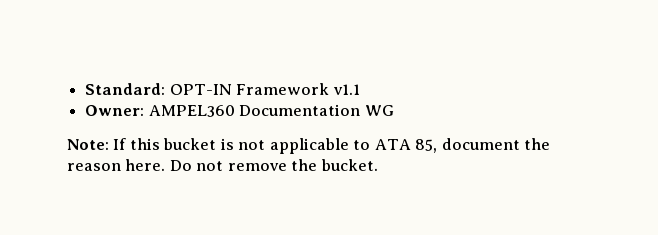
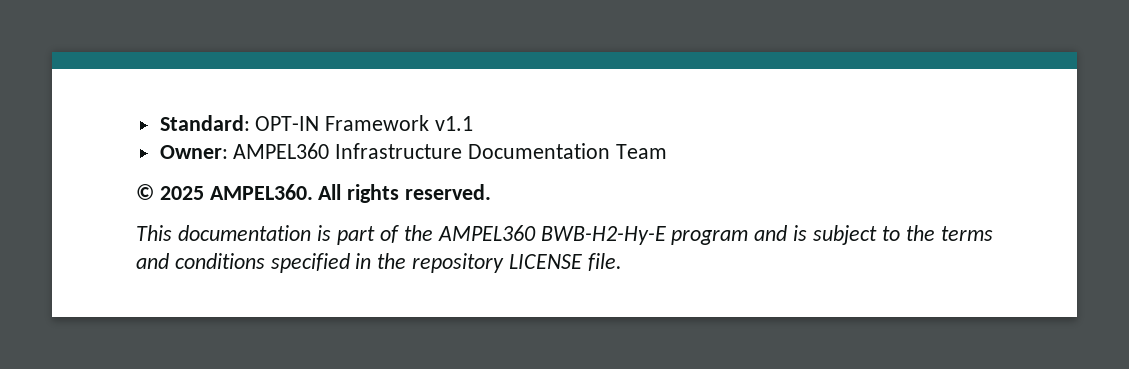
- Owner: AMPEL360 Documentation WG
- Note: If this bucket is not applicable to ATA 85, document the reason here. Do not remove the bucket.
+ Owner: AMPEL360 Infrastructure Documentation Team
+ © 2025 AMPEL360. All rights reserved.
+ This documentation is part of the AMPEL360 BWB-H2-Hy-E program and is subject to the terms and conditions specified in the repository LICENSE file.

